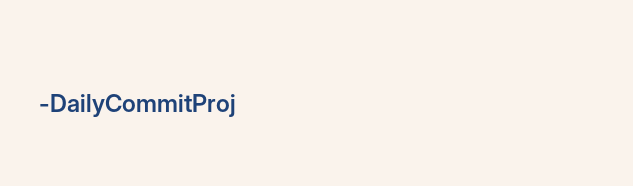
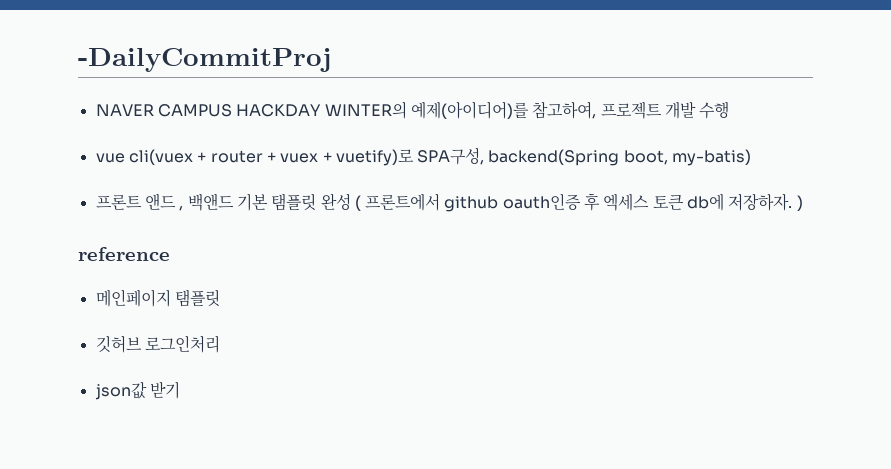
+ NAVER CAMPUS HACKDAY WINTER의 예제(아이디어)를 참고하여, 프로젝트 개발 수행
+ vue cli(vuex + router + vuex + vuetify)로 SPA구성, backend(Spring boot, my-batis)
+ 프론트 앤드 , 백앤드 기본 탬플릿 완성 ( 프론트에서 github oauth인증 후 엑세스 토큰 db에 저장하자. )
+ reference
+ 메인페이지 탬플릿
+ 깃허브 로그인처리
+ json값 받기

